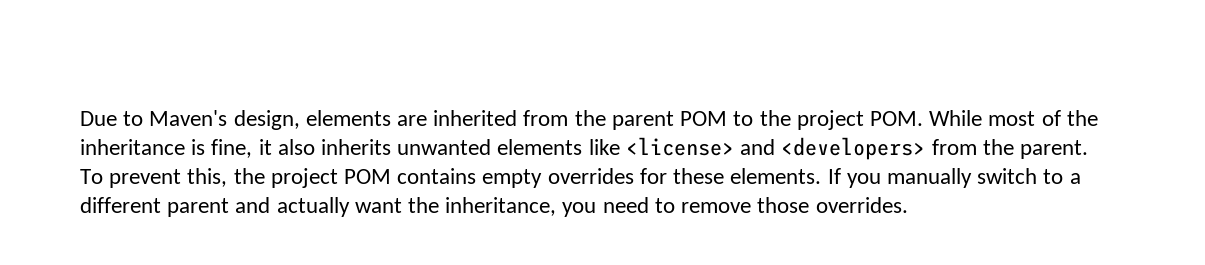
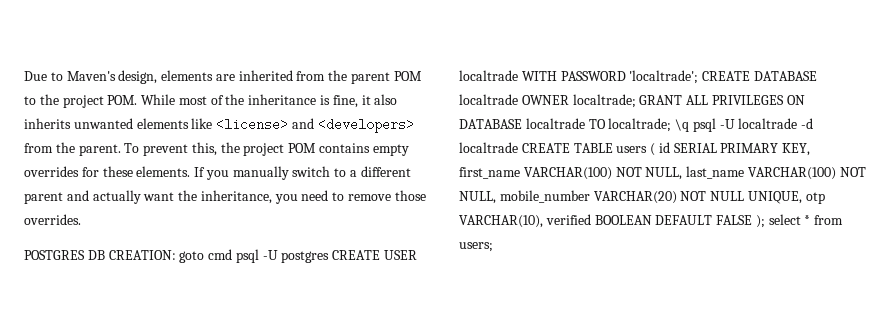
+ POSTGRES DB CREATION: goto cmd psql -U postgres CREATE USER localtrade WITH PASSWORD 'localtrade'; CREATE DATABASE localtrade OWNER localtrade; GRANT ALL PRIVILEGES ON DATABASE localtrade TO localtrade; \q psql -U localtrade -d localtrade CREATE TABLE users ( id SERIAL PRIMARY KEY, first_name VARCHAR(100) NOT NULL, last_name VARCHAR(100) NOT NULL, mobile_number VARCHAR(20) NOT NULL UNIQUE, otp VARCHAR(10), verified BOOLEAN DEFAULT FALSE ); select * from users;

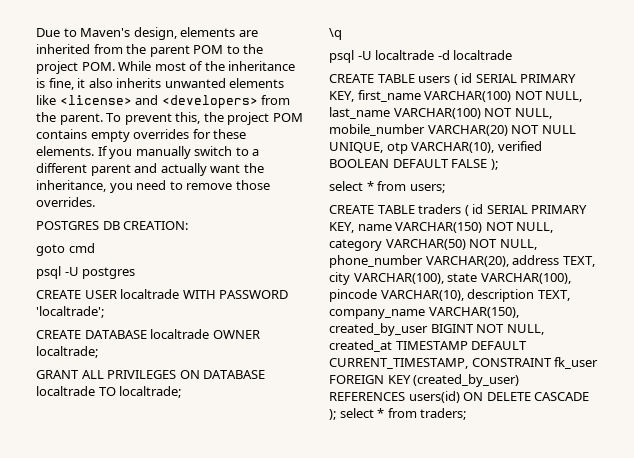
- POSTGRES DB CREATION: goto cmd psql -U postgres CREATE USER localtrade WITH PASSWORD 'localtrade'; CREATE DATABASE localtrade OWNER localtrade; GRANT ALL PRIVILEGES ON DATABASE localtrade TO localtrade; \q psql -U localtrade -d localtrade CREATE TABLE users ( id SERIAL PRIMARY KEY, first_name VARCHAR(100) NOT NULL, last_name VARCHAR(100) NOT NULL, mobile_number VARCHAR(20) NOT NULL UNIQUE, otp VARCHAR(10), verified BOOLEAN DEFAULT FALSE ); select * from users;
+ POSTGRES DB CREATION:
+ goto cmd
+ psql -U postgres
+ CREATE USER localtrade WITH PASSWORD 'localtrade';
+ CREATE DATABASE localtrade OWNER localtrade;
+ GRANT ALL PRIVILEGES ON DATABASE localtrade TO localtrade;
+ \q
+ psql -U localtrade -d localtrade
+ CREATE TABLE users ( id SERIAL PRIMARY KEY, first_name VARCHAR(100) NOT NULL, last_name VARCHAR(100) NOT NULL, mobile_number VARCHAR(20) NOT NULL UNIQUE, otp VARCHAR(10), verified BOOLEAN DEFAULT FALSE );
+ select * from users;
+ CREATE TABLE traders ( id SERIAL PRIMARY KEY, name VARCHAR(150) NOT NULL, category VARCHAR(50) NOT NULL, phone_number VARCHAR(20), address TEXT, city VARCHAR(100), state VARCHAR(100), pincode VARCHAR(10), description TEXT, company_name VARCHAR(150), created_by_user BIGINT NOT NULL, created_at TIMESTAMP DEFAULT CURRENT_TIMESTAMP, CONSTRAINT fk_user FOREIGN KEY (created_by_user) REFERENCES users(id) ON DELETE CASCADE ); select * from traders;

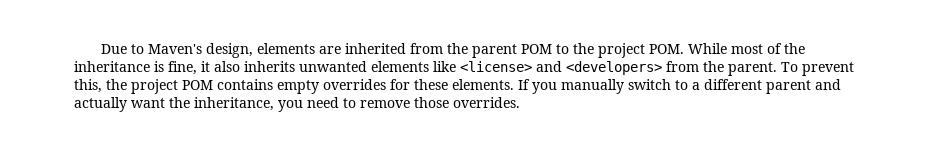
- POSTGRES DB CREATION:
- goto cmd
- psql -U postgres
- CREATE USER localtrade WITH PASSWORD 'localtrade';
- CREATE DATABASE localtrade OWNER localtrade;
- GRANT ALL PRIVILEGES ON DATABASE localtrade TO localtrade;
- \q
- psql -U localtrade -d localtrade
- CREATE TABLE users ( id SERIAL PRIMARY KEY, first_name VARCHAR(100) NOT NULL, last_name VARCHAR(100) NOT NULL, mobile_number VARCHAR(20) NOT NULL UNIQUE, otp VARCHAR(10), verified BOOLEAN DEFAULT FALSE );
- select * from users;
- CREATE TABLE traders ( id SERIAL PRIMARY KEY, name VARCHAR(150) NOT NULL, category VARCHAR(50) NOT NULL, phone_number VARCHAR(20), address TEXT, city VARCHAR(100), state VARCHAR(100), pincode VARCHAR(10), description TEXT, company_name VARCHAR(150), created_by_user BIGINT NOT NULL, created_at TIMESTAMP DEFAULT CURRENT_TIMESTAMP, CONSTRAINT fk_user FOREIGN KEY (created_by_user) REFERENCES users(id) ON DELETE CASCADE ); select * from traders;

